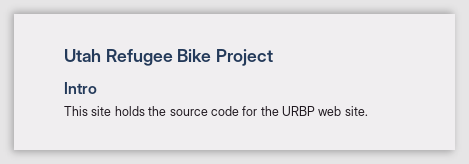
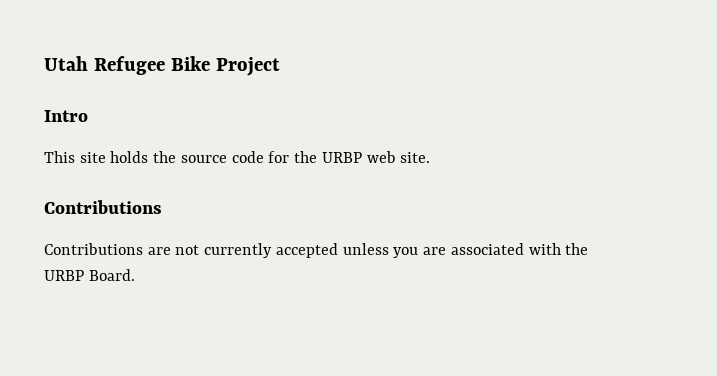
  This site holds the source code for the URBP web site.
+ Contributions
+ Contributions are not currently accepted unless you are associated with the URBP Board.

